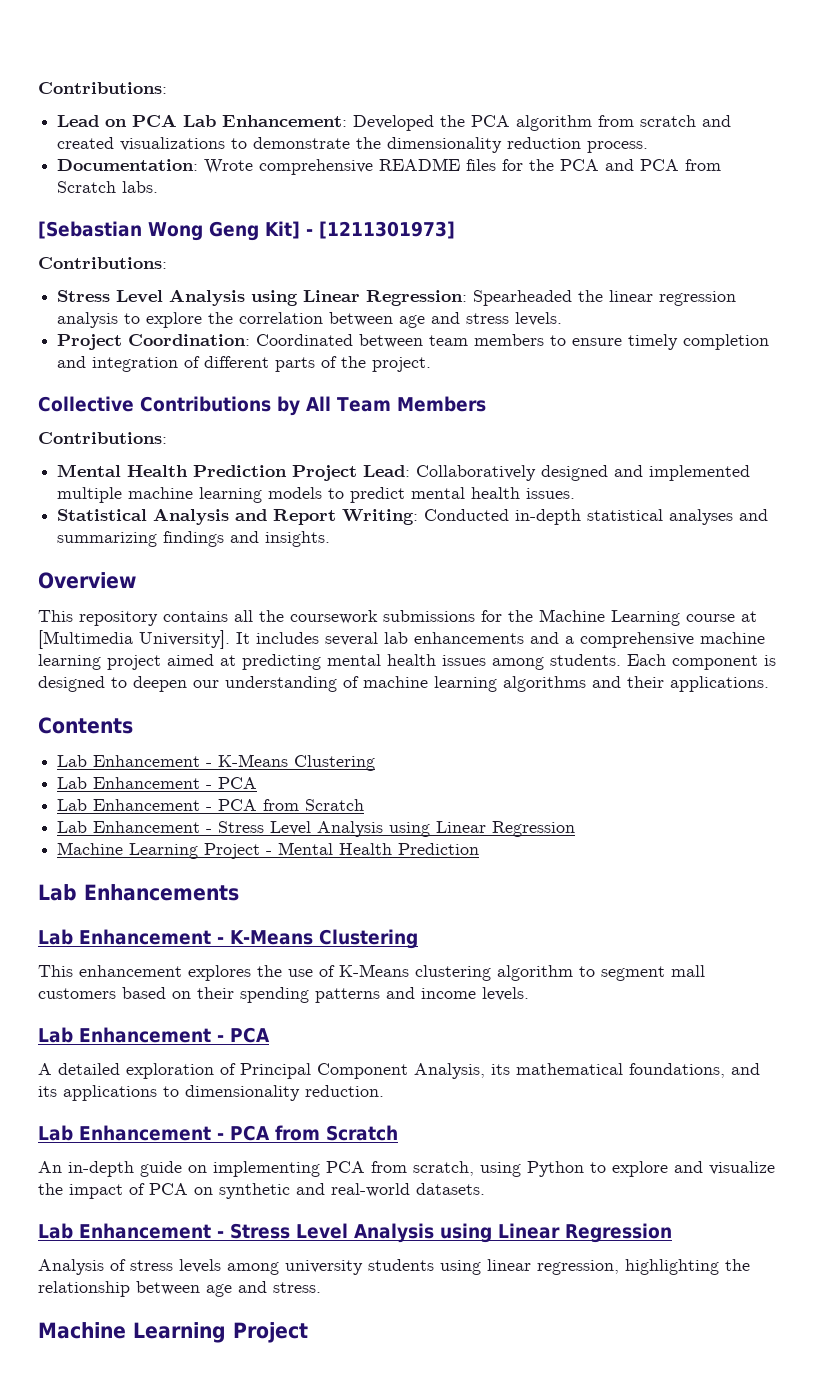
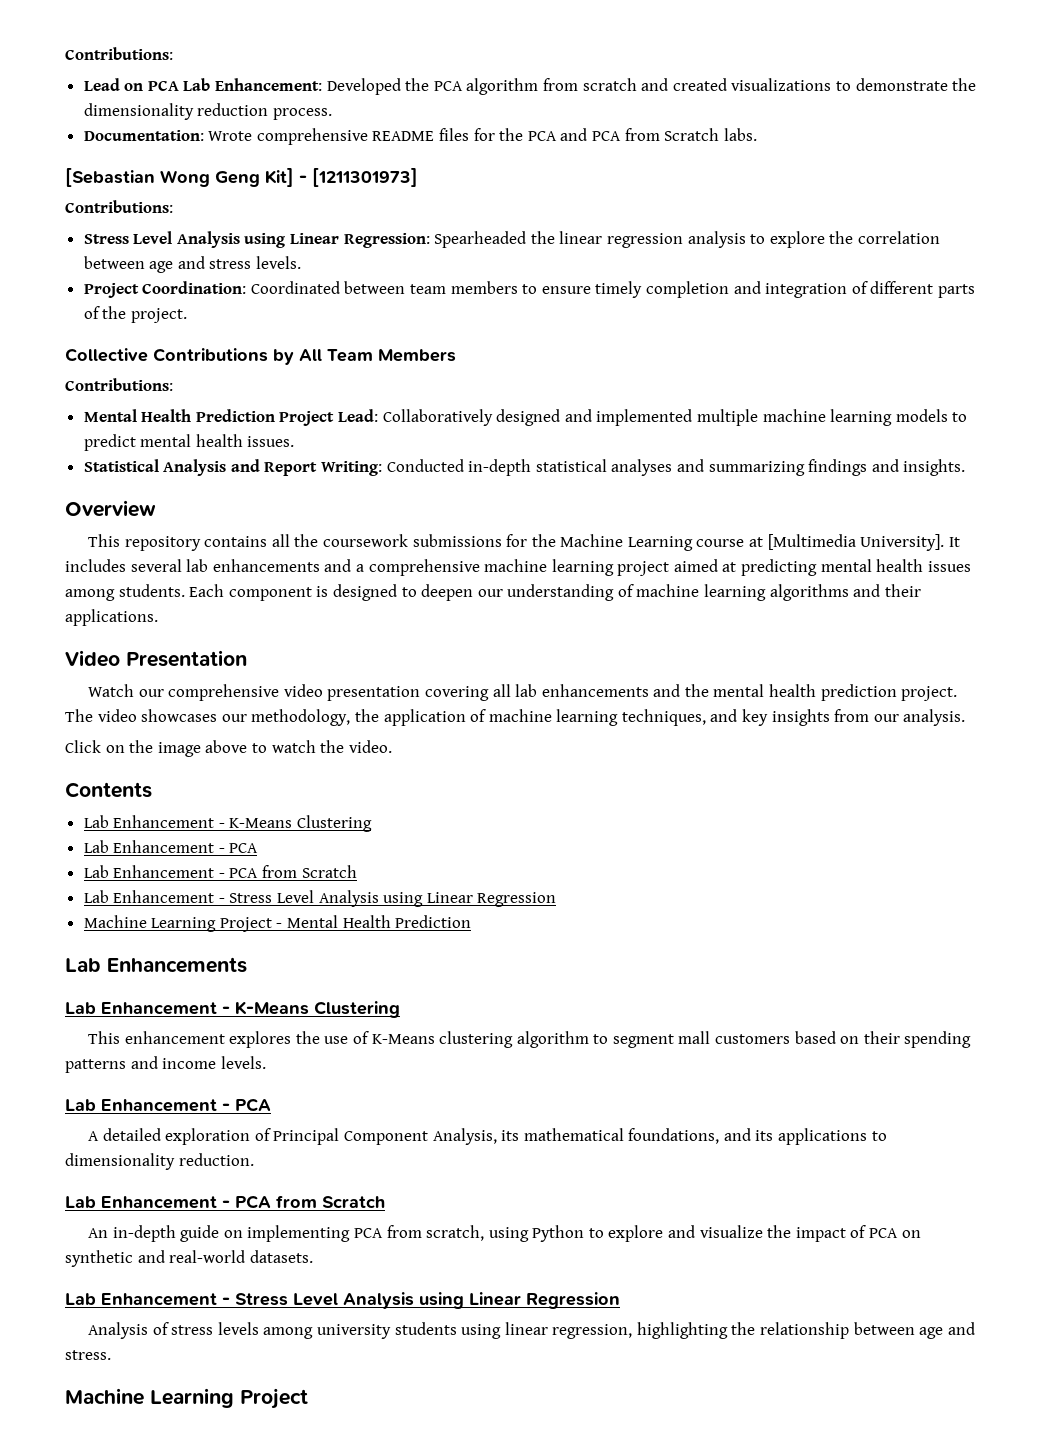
+ Video Presentation
+ Watch our comprehensive video presentation covering all lab enhancements and the mental health prediction project. The video showcases our methodology, the application of machine learning techniques, and key insights from our analysis.
+ Click on the image above to watch the video.

